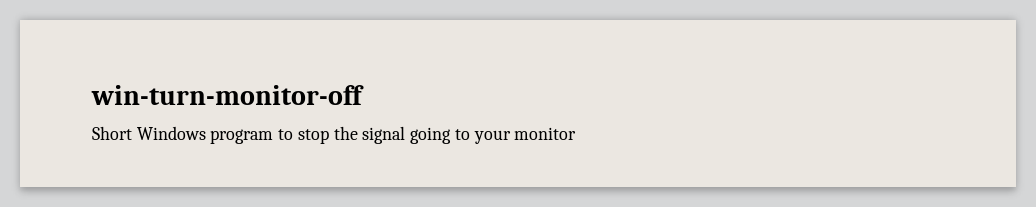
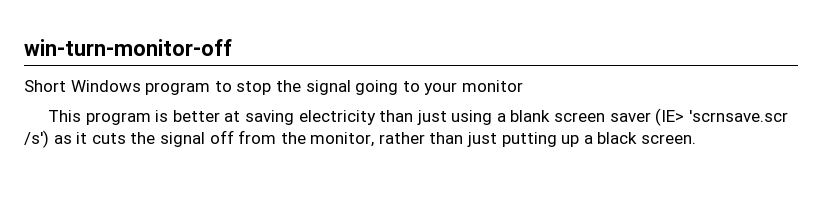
+ This program is better at saving electricity than just using a blank screen saver (IE> 'scrnsave.scr /s') as it cuts the signal off from the monitor, rather than just putting up a black screen.

